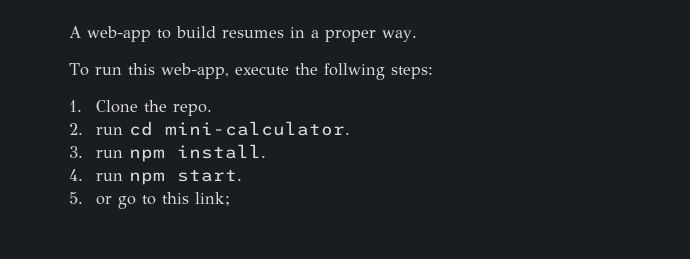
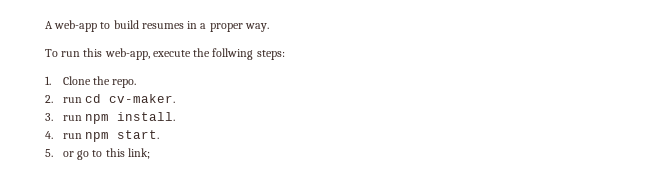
- 2. run cd mini-calculator.
+ 2. run cd cv-maker.

